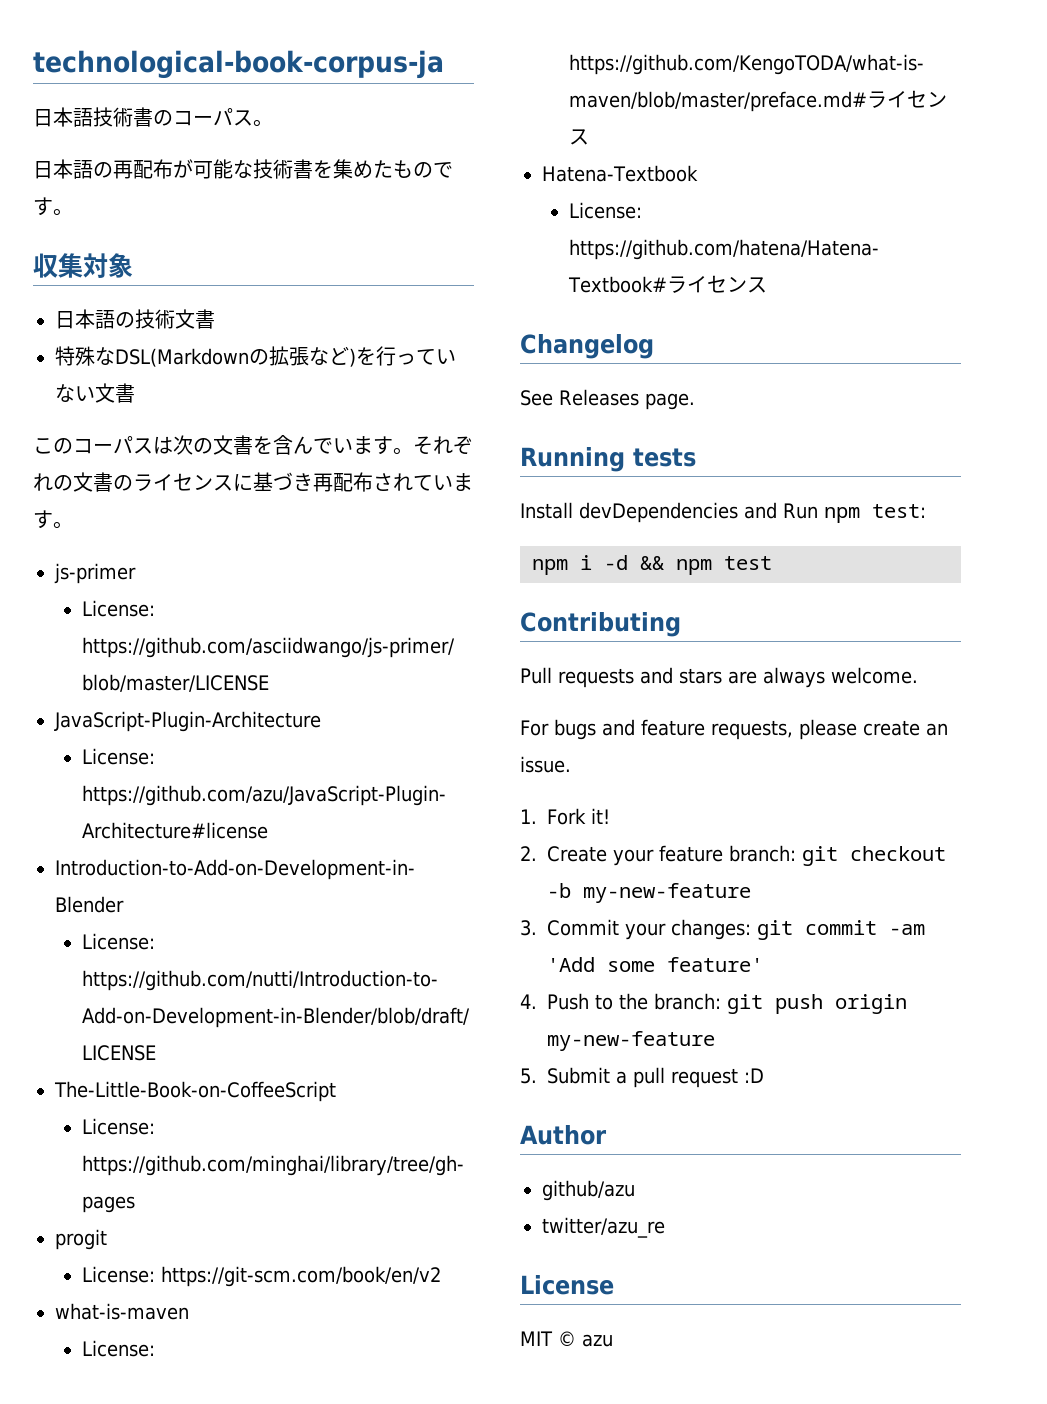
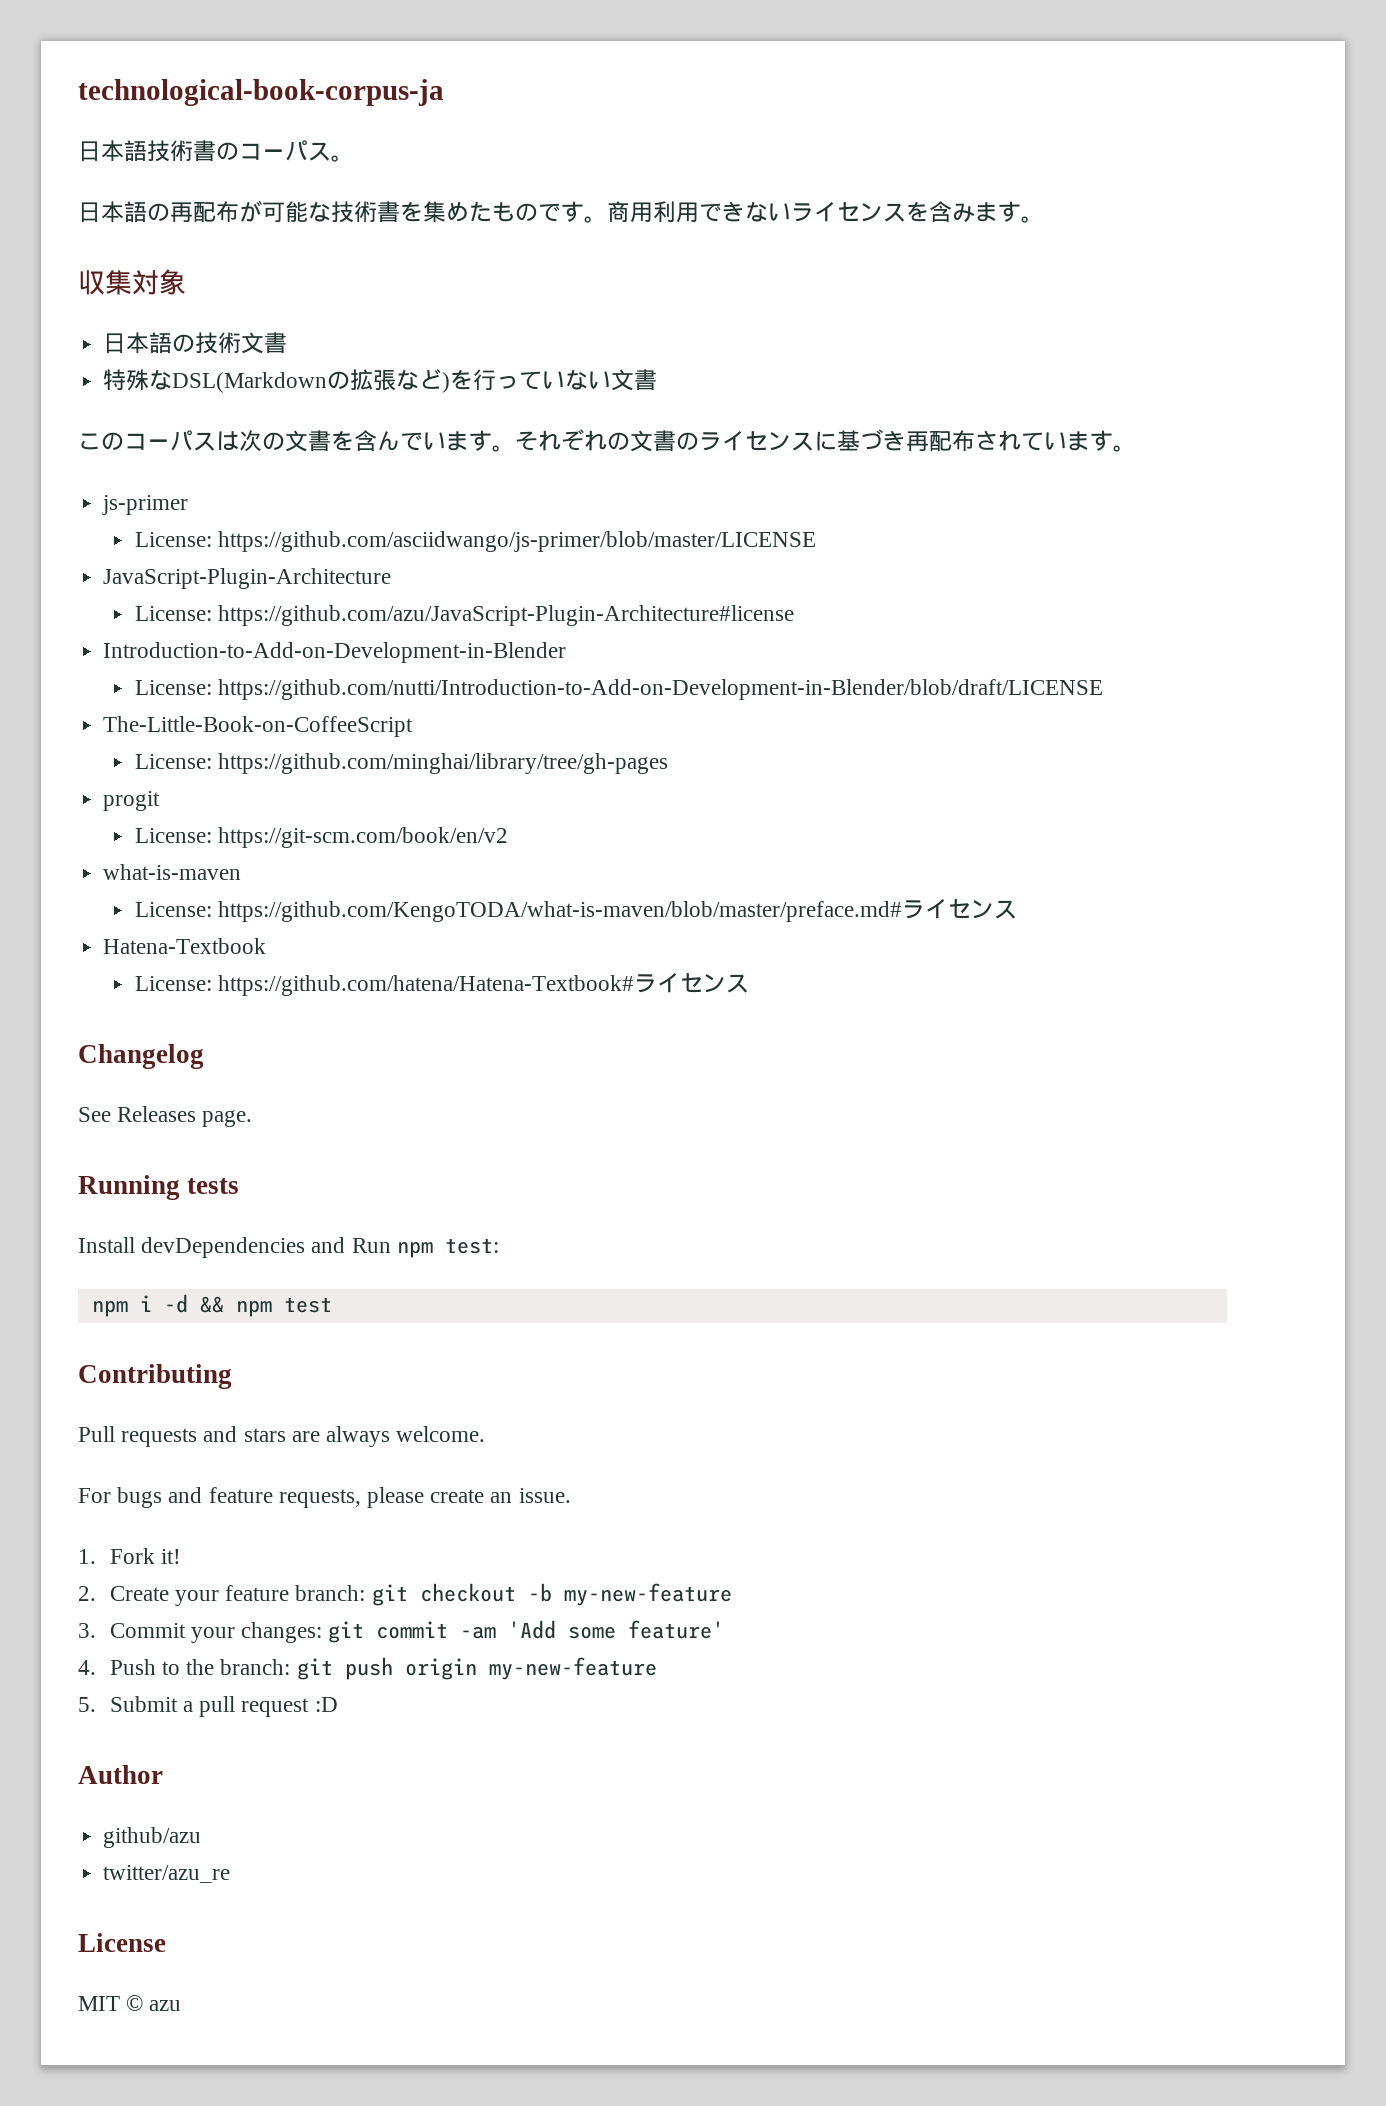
+ 商用利用できないライセンスを含みます。

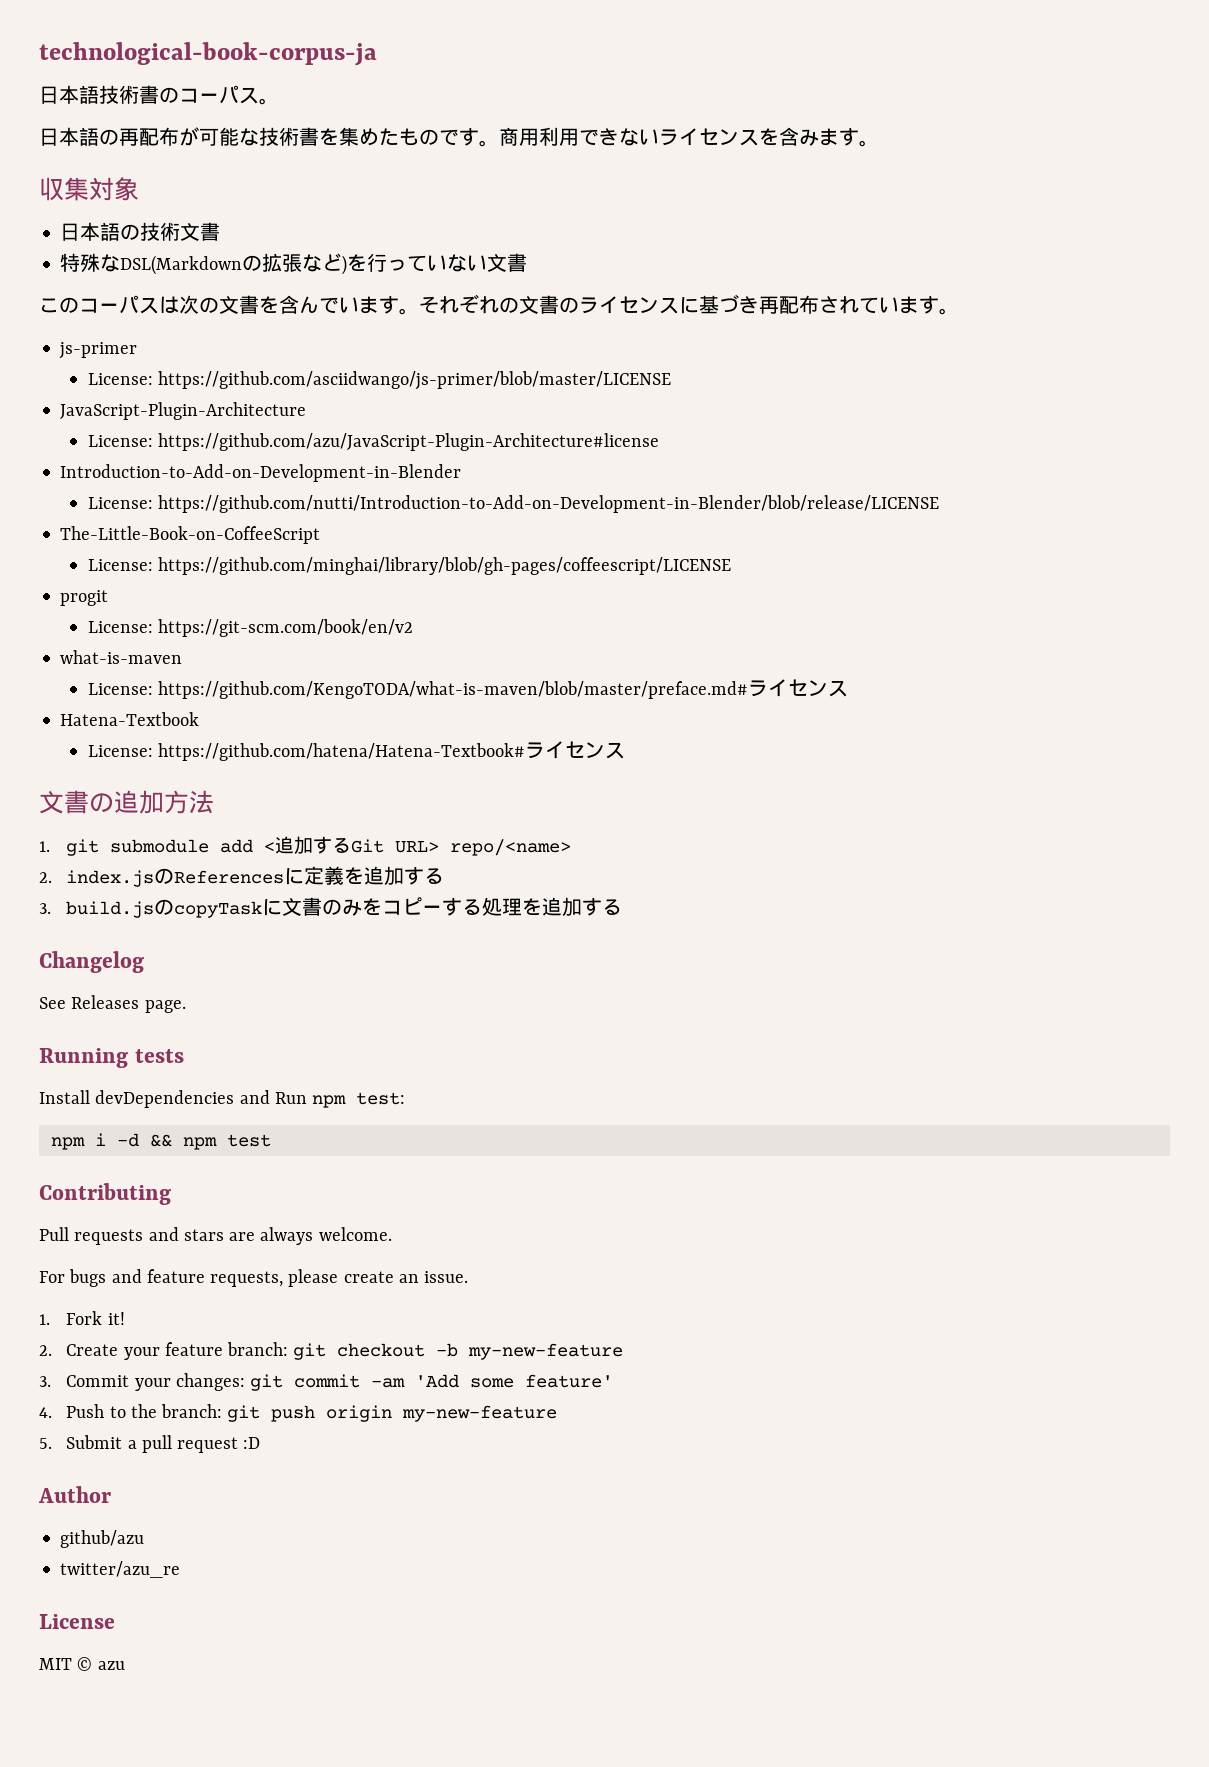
- License: https://github.com/nutti/Introduction-to-Add-on-Development-in-Blender/blob/draft/LICENSE
+ License: https://github.com/nutti/Introduction-to-Add-on-Development-in-Blender/blob/release/LICENSE
- License: https://github.com/minghai/library/tree/gh-pages
+ License: https://github.com/minghai/library/blob/gh-pages/coffeescript/LICENSE
+ 文書の追加方法
+ 1. git submodule add <追加するGit URL> repo/<name>
+ 2. index.jsのReferencesに定義を追加する
+ 3. build.jsのcopyTaskに文書のみをコピーする処理を追加する

